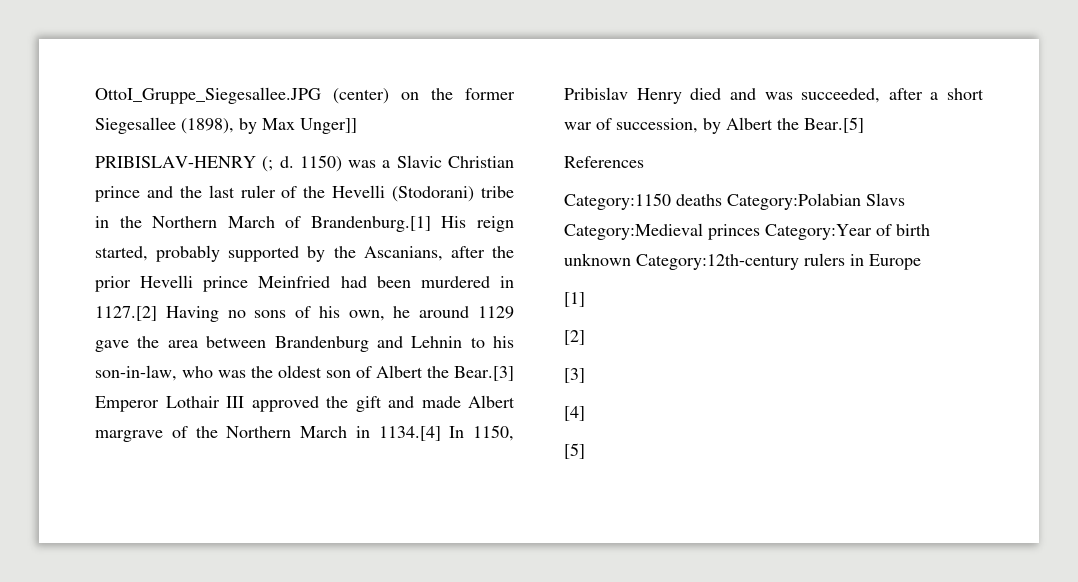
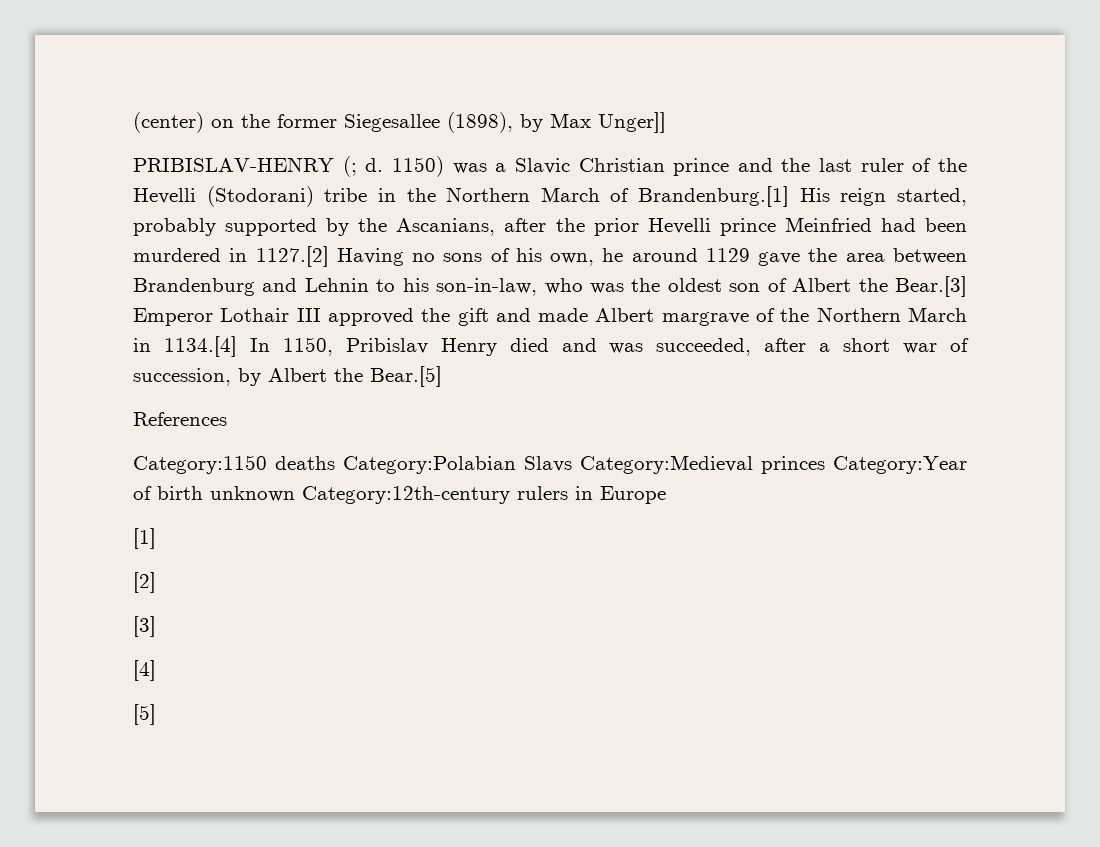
- OttoI_Gruppe_Siegesallee.JPG (center) on the former Siegesallee (1898), by Max Unger]]
+ (center) on the former Siegesallee (1898), by Max Unger]]

